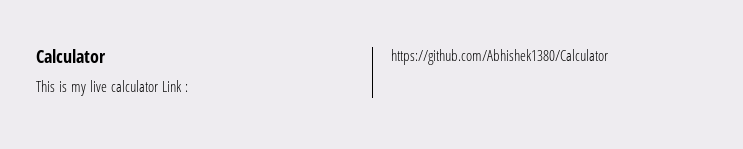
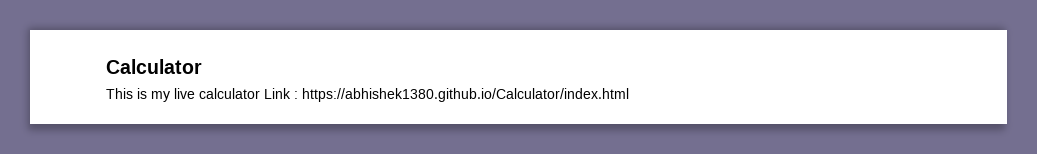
- This is my live calculator Link : https://github.com/Abhishek1380/Calculator
+ This is my live calculator Link : https://abhishek1380.github.io/Calculator/index.html

